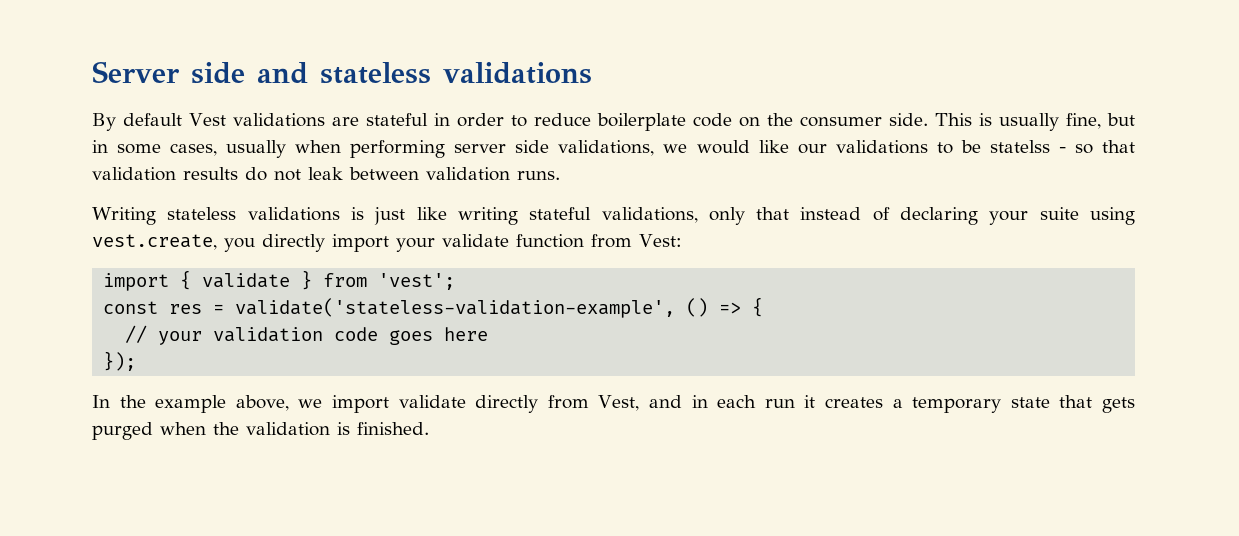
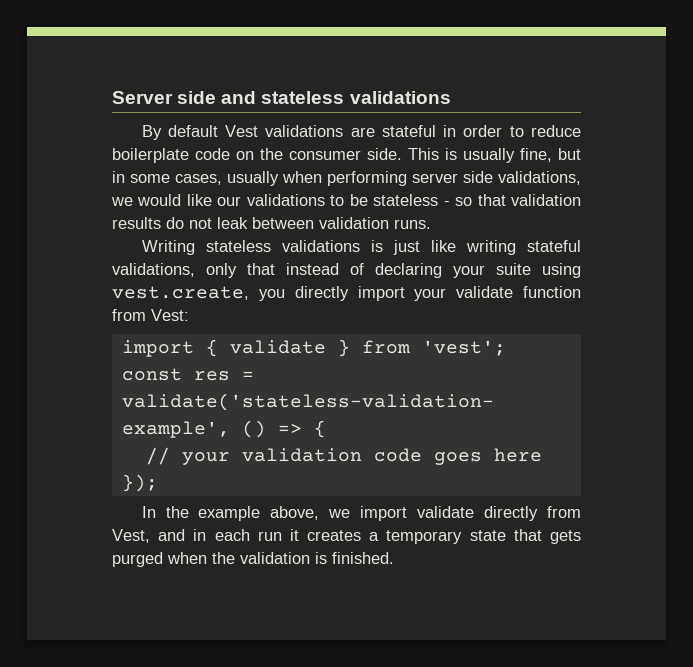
- This is usually fine, but in some cases, usually when performing server side validations, we would like our validations to be statelss - so that validation results do not leak between validation runs.
+ This is usually fine, but in some cases, usually when performing server side validations, we would like our validations to be stateless - so that validation results do not leak between validation runs.

